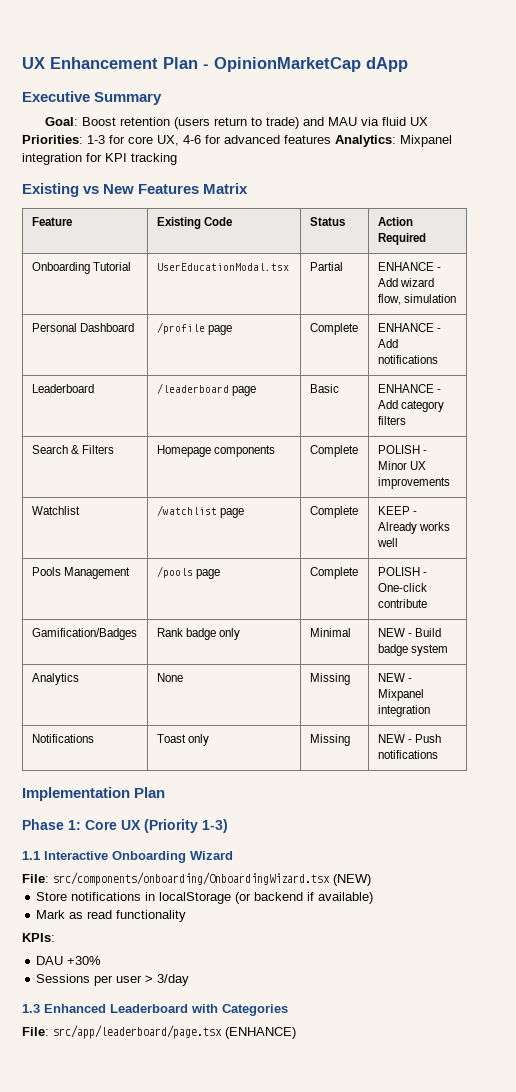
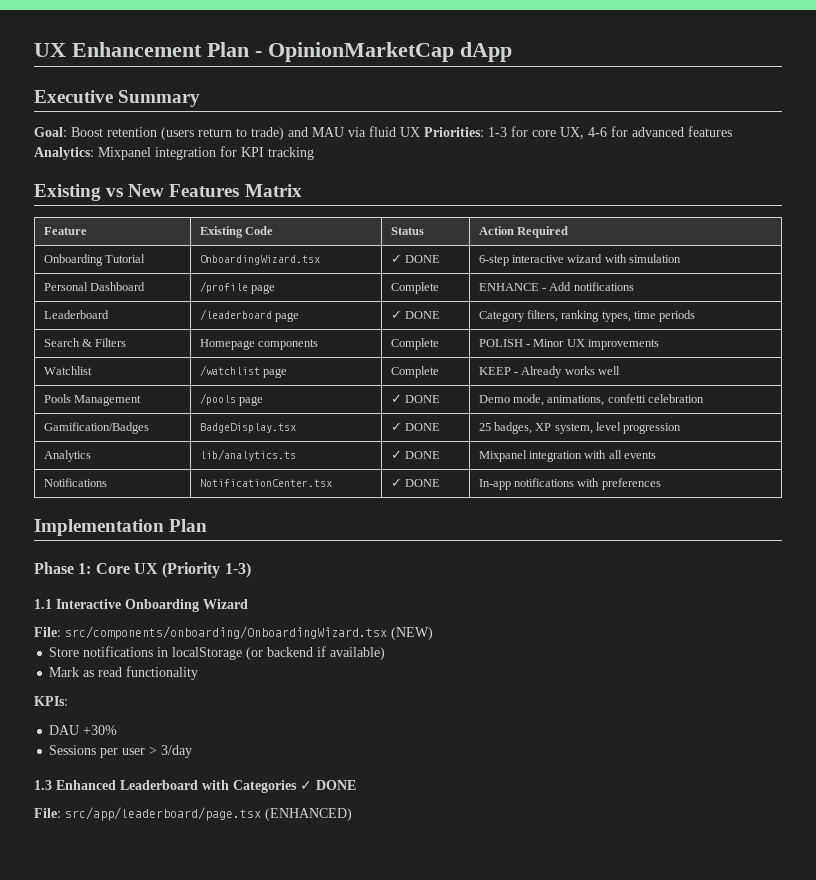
- Onboarding Tutorial | UserEducationModal.tsx | Partial | ENHANCE - Add wizard flow, simulation
+ Onboarding Tutorial | OnboardingWizard.tsx | ✓ DONE | 6-step interactive wizard with simulation
- Leaderboard | /leaderboard page | Basic | ENHANCE - Add category filters
+ Leaderboard | /leaderboard page | ✓ DONE | Category filters, ranking types, time periods
- Pools Management | /pools page | Complete | POLISH - One-click contribute
- Gamification/Badges | Rank badge only | Minimal | NEW - Build badge system
- Analytics | None | Missing | NEW - Mixpanel integration
- Notifications | Toast only | Missing | NEW - Push notifications
+ Pools Management | /pools page | ✓ DONE | Demo mode, animations, confetti celebration
+ Gamification/Badges | BadgeDisplay.tsx | ✓ DONE | 25 badges, XP system, level progression
+ Analytics | lib/analytics.ts | ✓ DONE | Mixpanel integration with all events
+ Notifications | NotificationCenter.tsx | ✓ DONE | In-app notifications with preferences
- 1.3 Enhanced Leaderboard with Categories
+ 1.3 Enhanced Leaderboard with Categories ✓ DONE
- File: src/app/leaderboard/page.tsx (ENHANCE)
+ File: src/app/leaderboard/page.tsx (ENHANCED)

